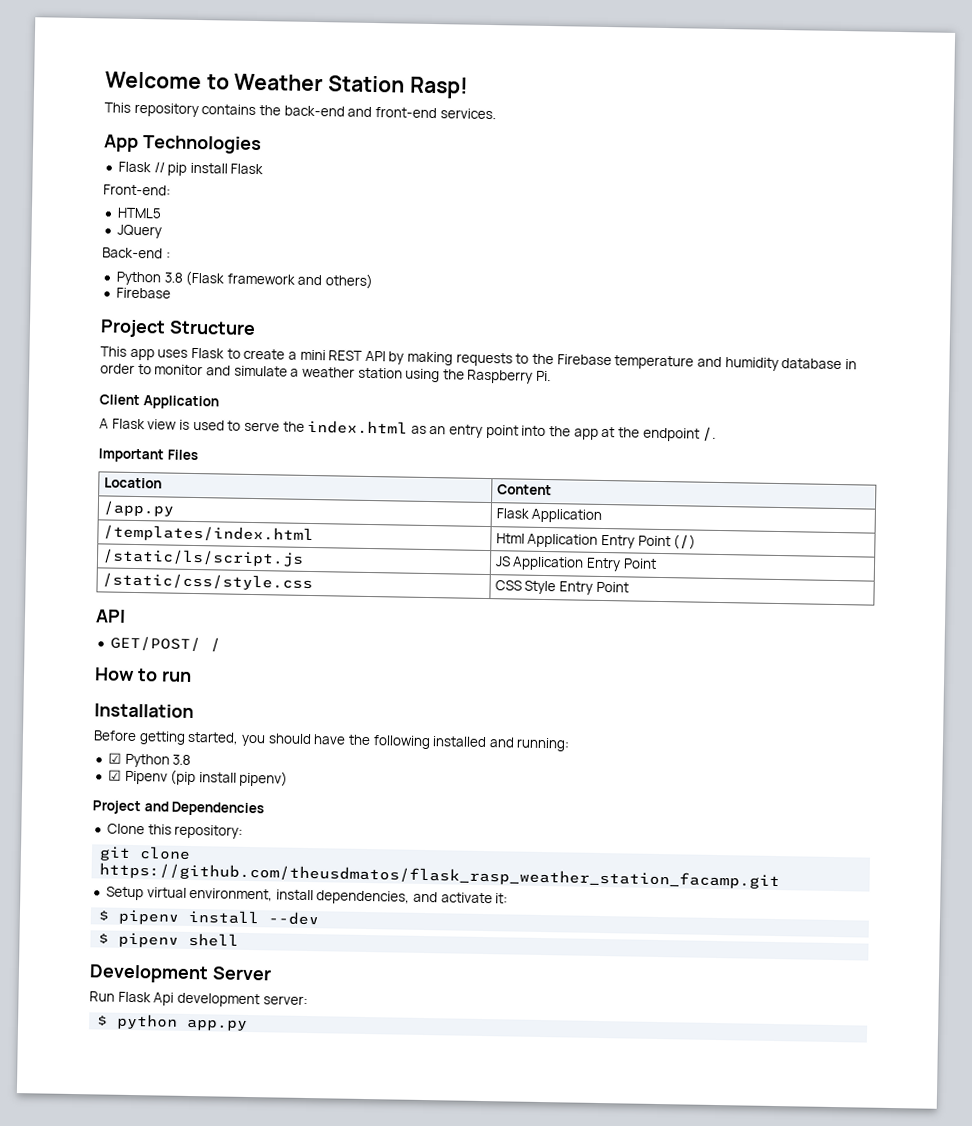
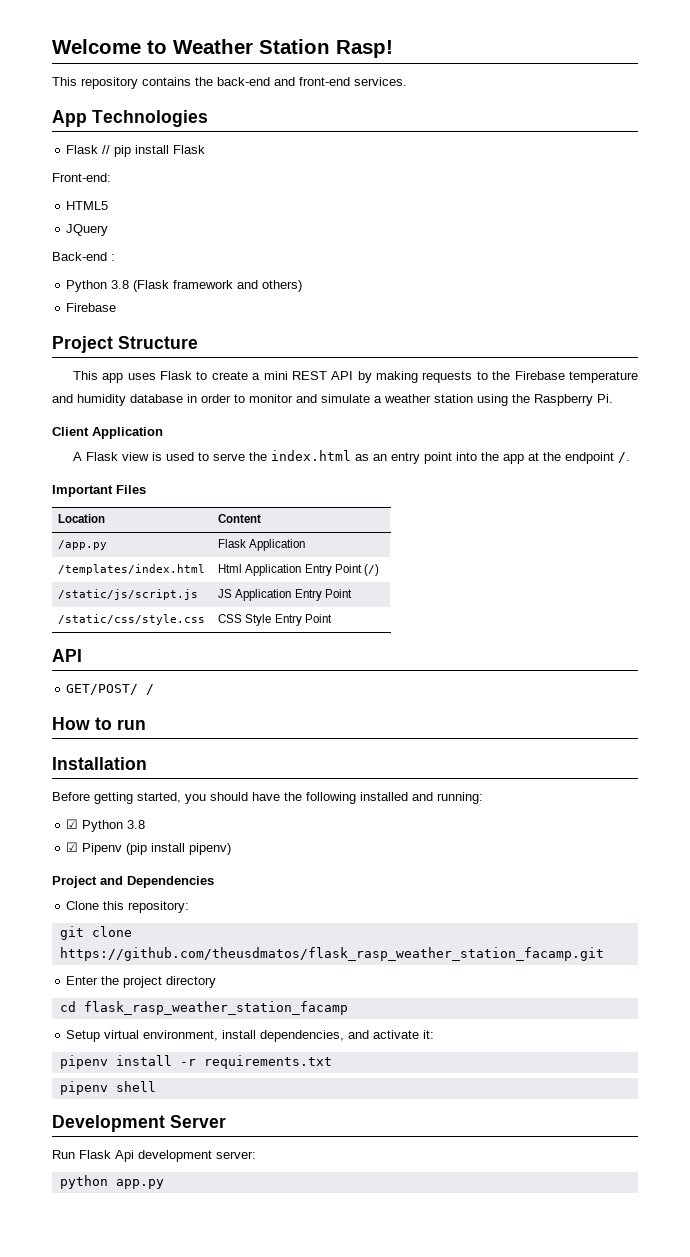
- /static/ls/script.js | JS Application Entry Point
+ /static/js/script.js | JS Application Entry Point
+ Enter the project directory
+ cd flask_rasp_weather_station_facamp
- $ pipenv install --dev
- $ pipenv shell
+ pipenv install -r requirements.txt
+ pipenv shell
- $ python app.py
+ python app.py

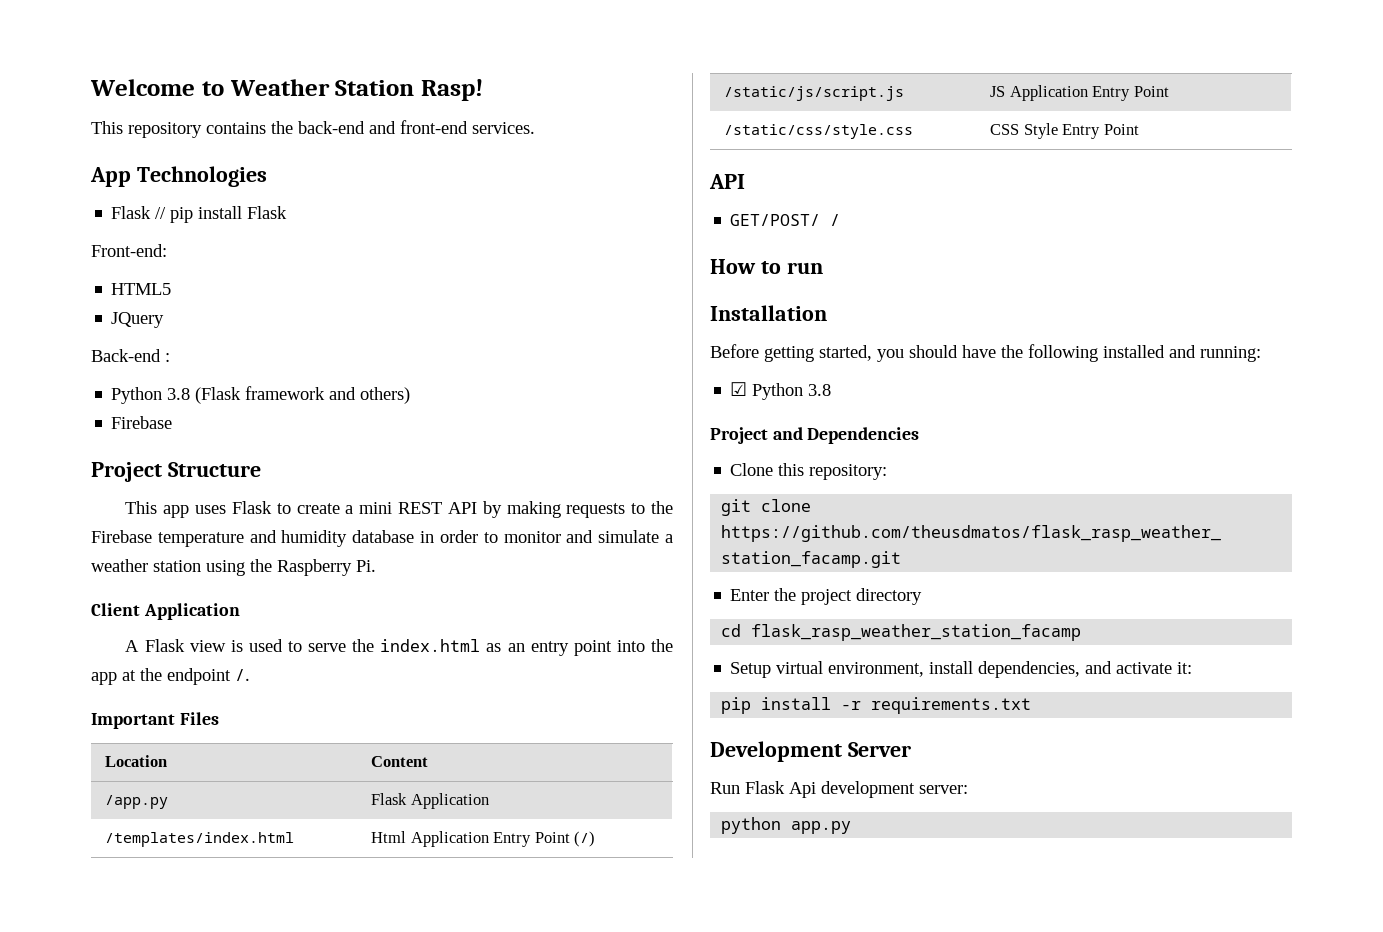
- ☑ Pipenv (pip install pipenv)
- pipenv install -r requirements.txt
+ pip install -r requirements.txt
- pipenv shell

